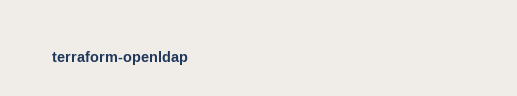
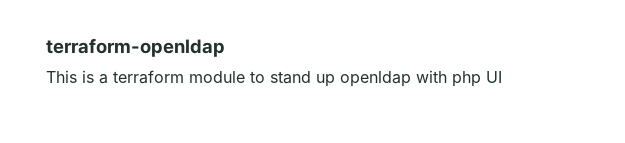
+ This is a terraform module to stand up openldap with php UI

